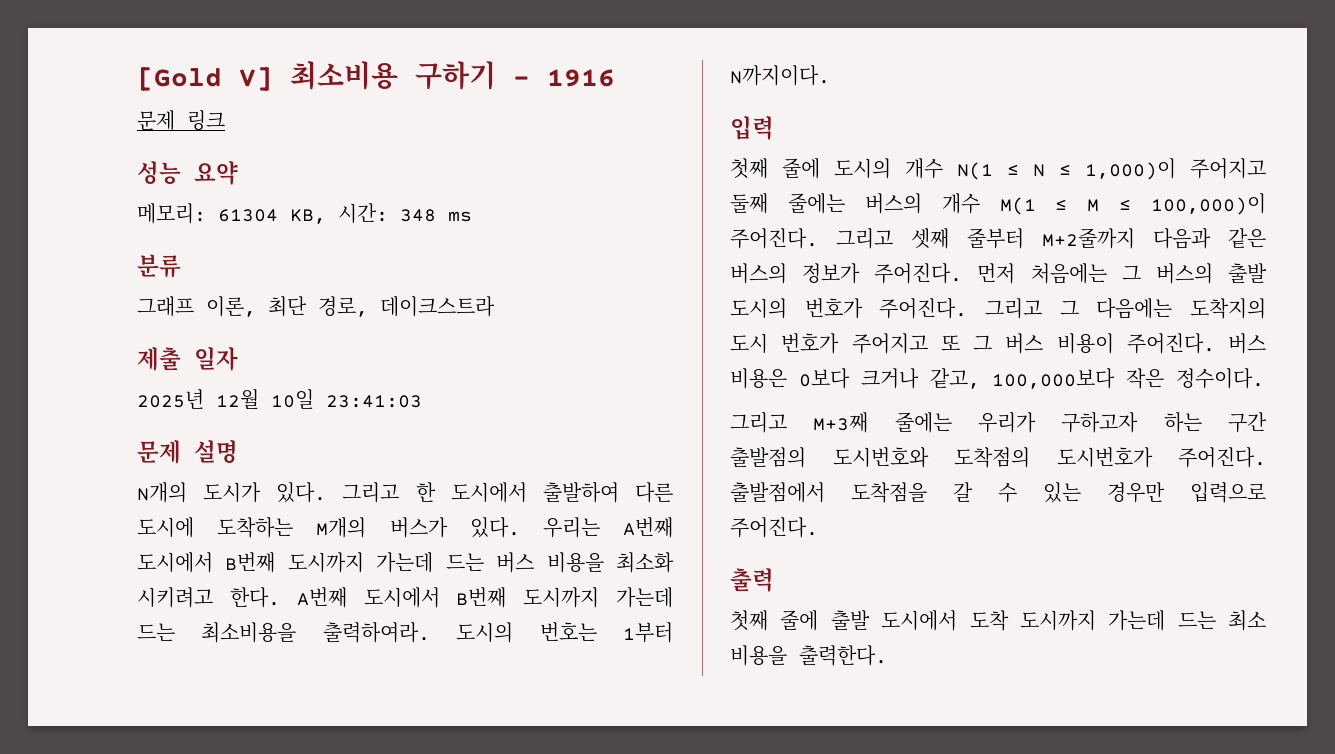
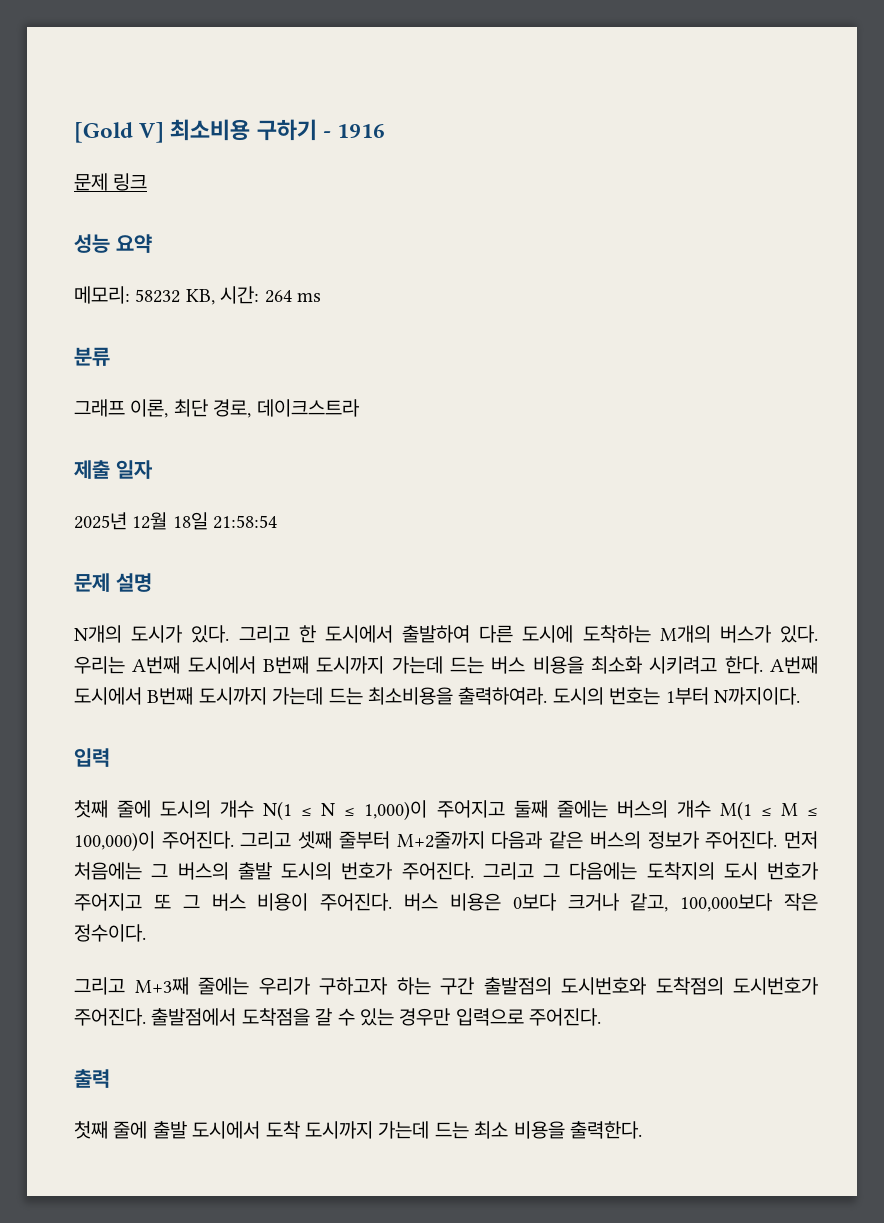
- 메모리: 61304 KB, 시간: 348 ms
+ 메모리: 58232 KB, 시간: 264 ms
- 2025년 12월 10일 23:41:03
+ 2025년 12월 18일 21:58:54

